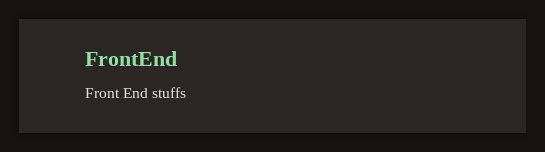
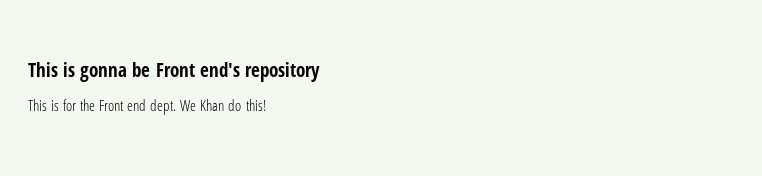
- FrontEnd
- Front End stuffs
+ This is gonna be Front end's repository
+ This is for the Front end dept. We Khan do this!

